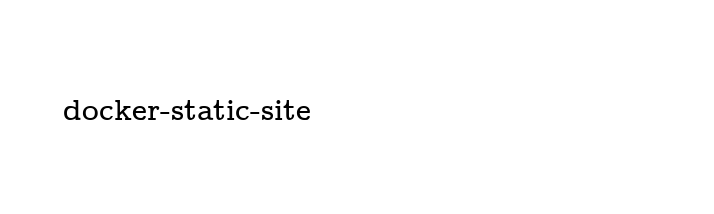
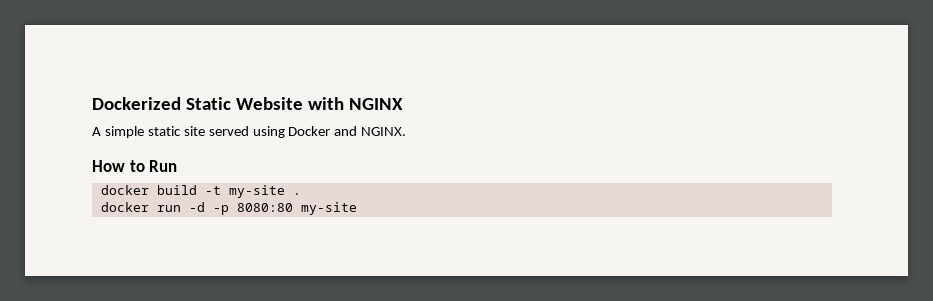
- docker-static-site
+ Dockerized Static Website with NGINX
+ A simple static site served using Docker and NGINX.
+ How to Run
+ docker build -t my-site .
+ docker run -d -p 8080:80 my-site

